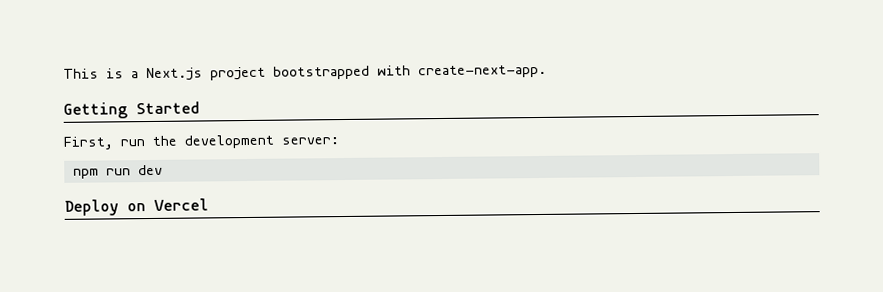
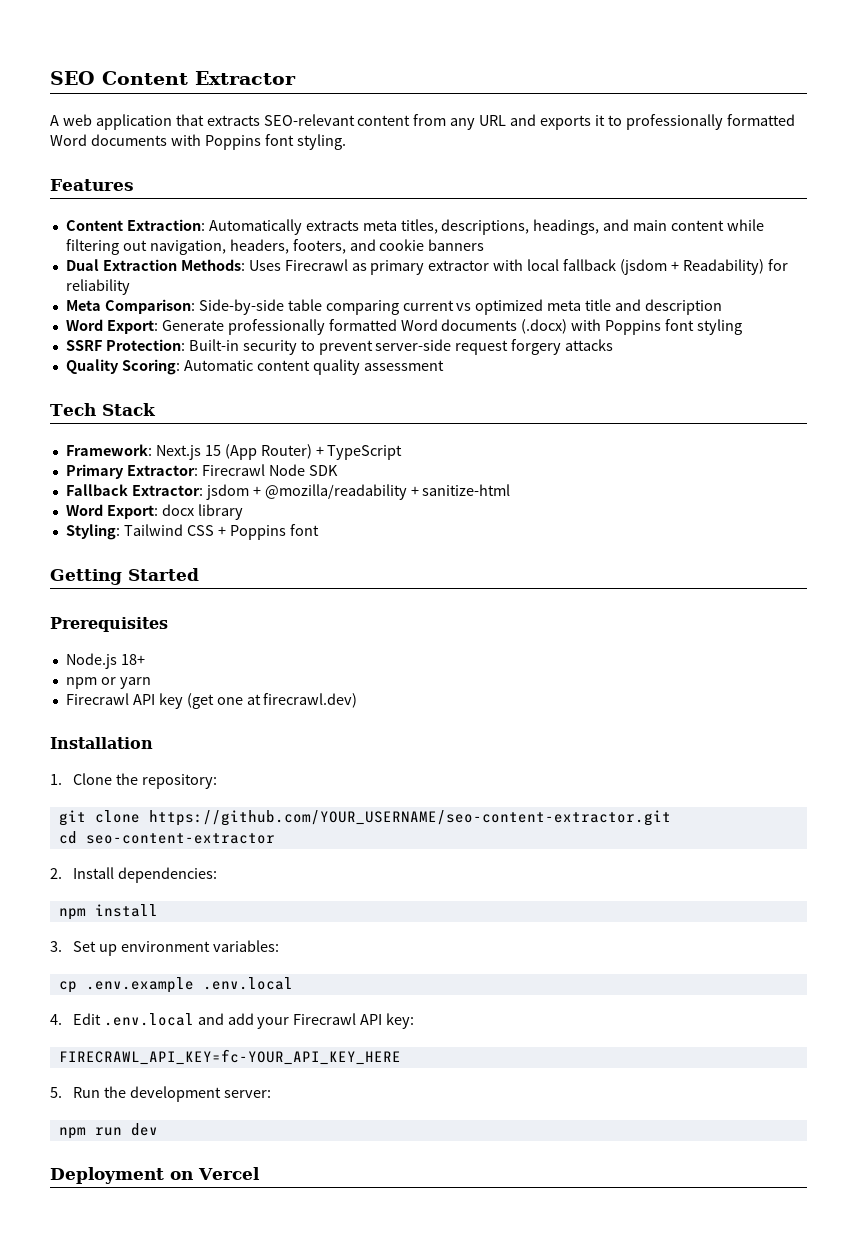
- This is a Next.js project bootstrapped with create-next-app.
+ SEO Content Extractor
+ A web application that extracts SEO-relevant content from any URL and exports it to professionally formatted Word documents with Poppins font styling.
+ Features
+ Content Extraction: Automatically extracts meta titles, descriptions, headings, and main content while filtering out navigation, headers, footers, and cookie banners
+ Dual Extraction Methods: Uses Firecrawl as primary extractor with local fallback (jsdom + Readability) for reliability
+ Meta Comparison: Side-by-side table comparing current vs optimized meta title and description
+ Word Export: Generate professionally formatted Word documents (.docx) with Poppins font styling
+ SSRF Protection: Built-in security to prevent server-side request forgery attacks
+ Quality Scoring: Automatic content quality assessment
+ Tech Stack
+ Framework: Next.js 15 (App Router) + TypeScript
+ Primary Extractor: Firecrawl Node SDK
+ Fallback Extractor: jsdom + @mozilla/readability + sanitize-html
+ Word Export: docx library
+ Styling: Tailwind CSS + Poppins font
  Getting Started
- First, run the development server:
+ Prerequisites
+ Node.js 18+
+ npm or yarn
+ Firecrawl API key (get one at firecrawl.dev)
+ Installation
+ 1. Clone the repository:
+ git clone https://github.com/YOUR_USERNAME/seo-content-extractor.git
+ cd seo-content-extractor
+ 2. Install dependencies:
+ npm install
+ 3. Set up environment variables:
+ cp .env.example .env.local
+ 4. Edit .env.local and add your Firecrawl API key:
+ FIRECRAWL_API_KEY=fc-YOUR_API_KEY_HERE
+ 5. Run the development server:
- Deploy on Vercel
+ Deployment on Vercel

